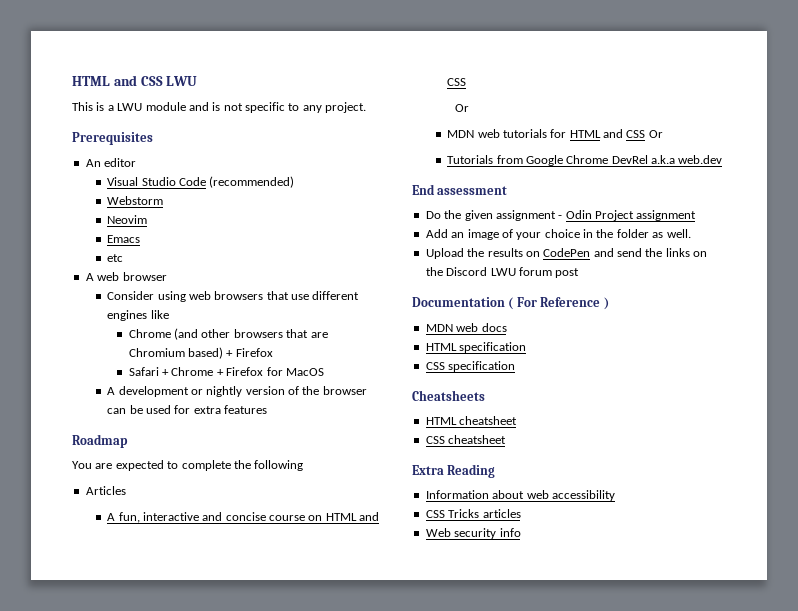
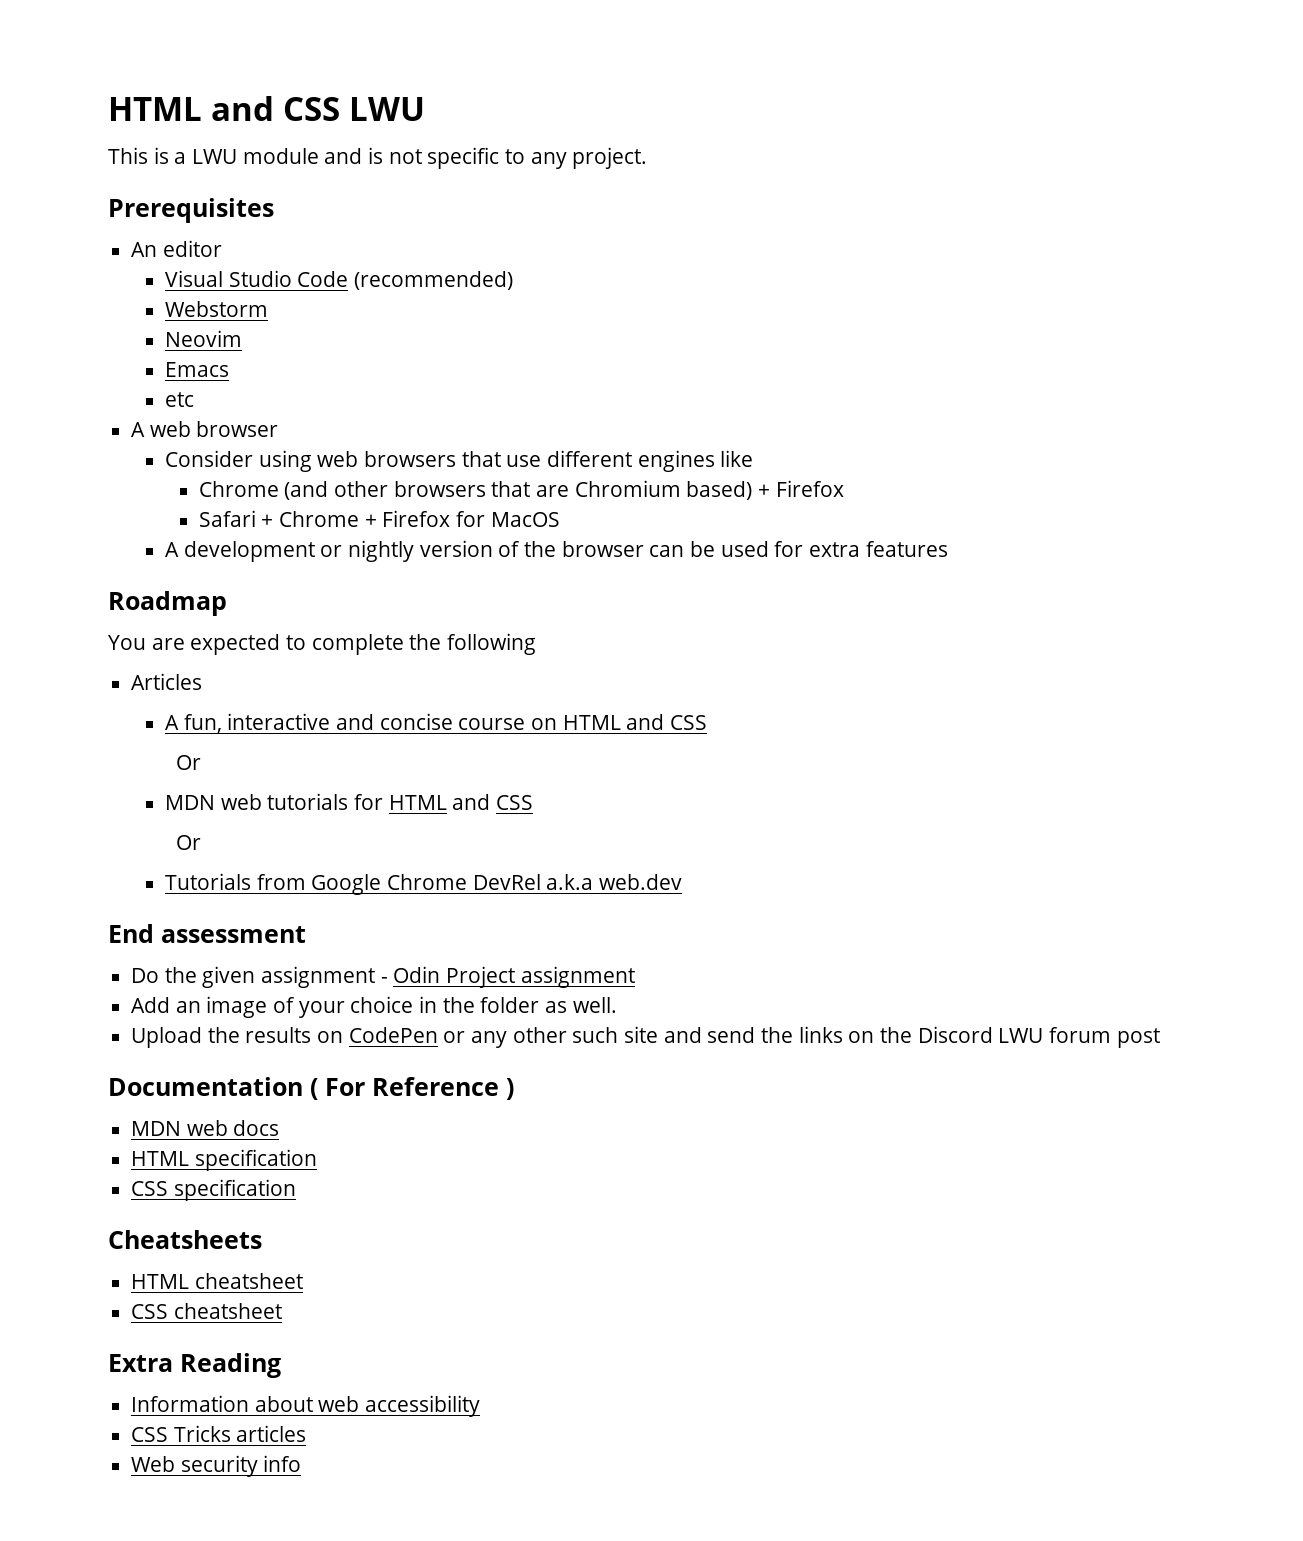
- MDN web tutorials for HTML and CSS Or
+ MDN web tutorials for HTML and CSS
+ Or
- Upload the results on CodePen and send the links on the Discord LWU forum post
+ Upload the results on CodePen or any other such site and send the links on the Discord LWU forum post

